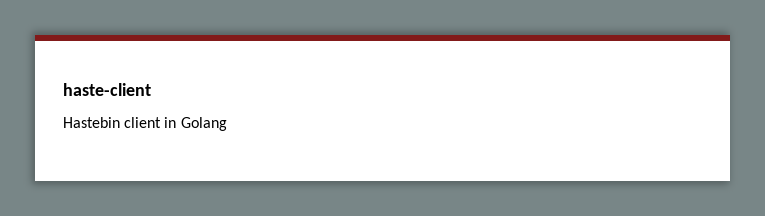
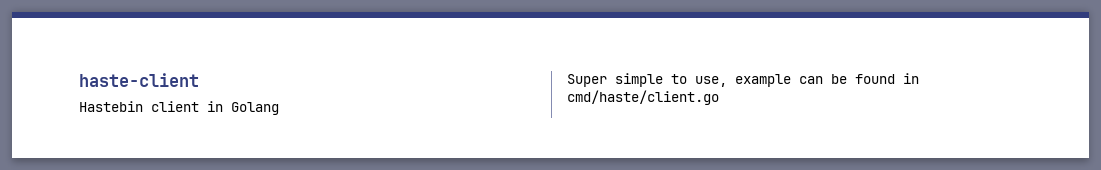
+ Super simple to use, example can be found in cmd/haste/client.go

